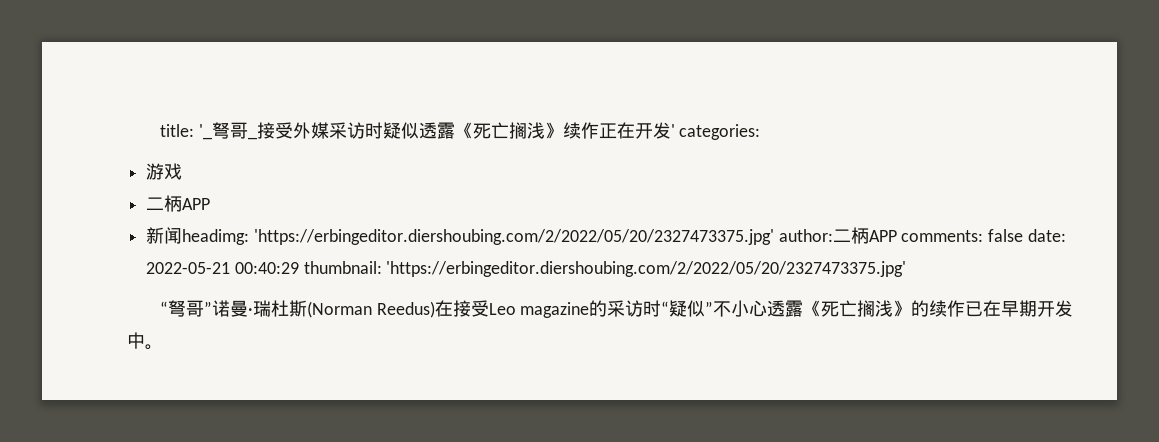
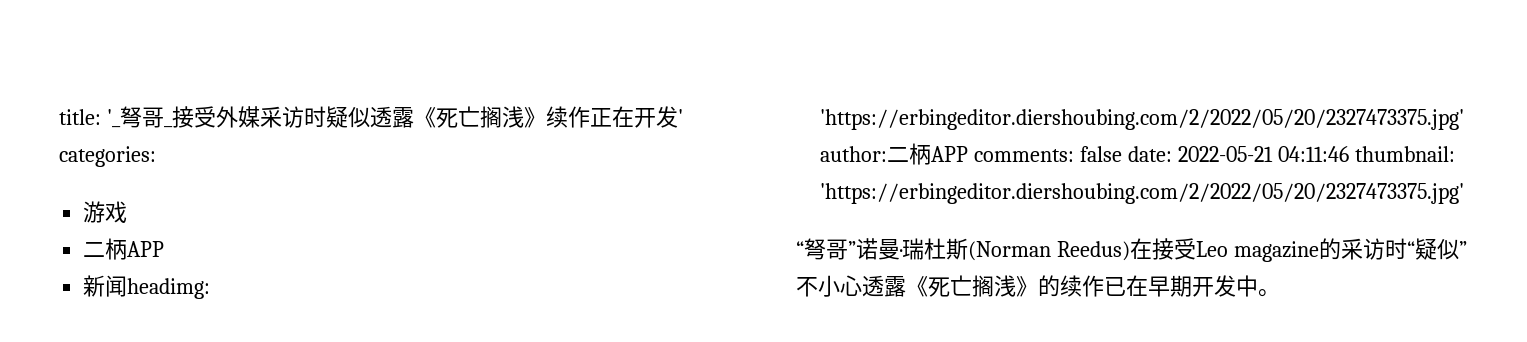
- 新闻headimg: 'https://erbingeditor.diershoubing.com/2/2022/05/20/2327473375.jpg' author:二柄APP comments: false date: 2022-05-21 00:40:29 thumbnail: 'https://erbingeditor.diershoubing.com/2/2022/05/20/2327473375.jpg'
+ 新闻headimg: 'https://erbingeditor.diershoubing.com/2/2022/05/20/2327473375.jpg' author:二柄APP comments: false date: 2022-05-21 04:11:46 thumbnail: 'https://erbingeditor.diershoubing.com/2/2022/05/20/2327473375.jpg'

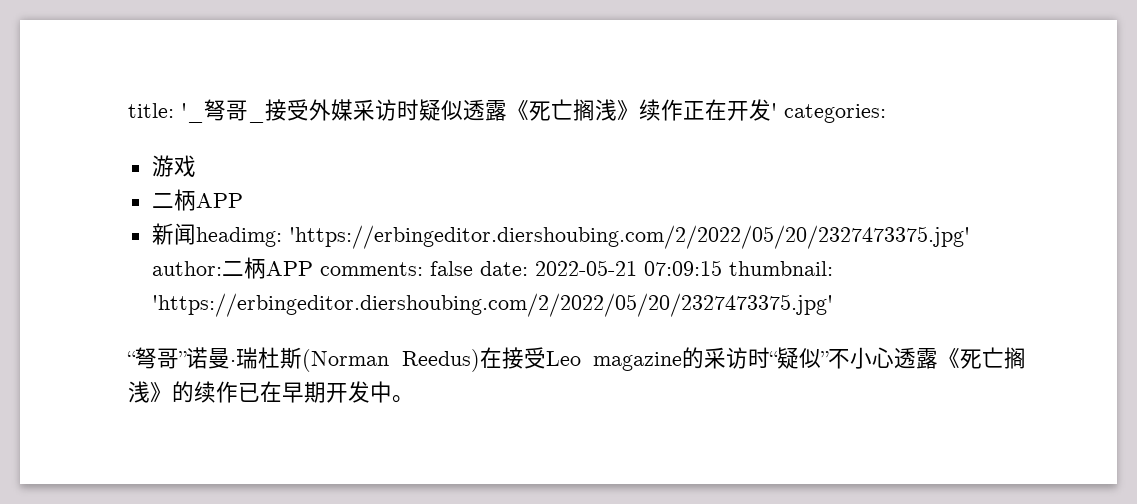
- 新闻headimg: 'https://erbingeditor.diershoubing.com/2/2022/05/20/2327473375.jpg' author:二柄APP comments: false date: 2022-05-21 04:11:46 thumbnail: 'https://erbingeditor.diershoubing.com/2/2022/05/20/2327473375.jpg'
+ 新闻headimg: 'https://erbingeditor.diershoubing.com/2/2022/05/20/2327473375.jpg' author:二柄APP comments: false date: 2022-05-21 07:09:15 thumbnail: 'https://erbingeditor.diershoubing.com/2/2022/05/20/2327473375.jpg'

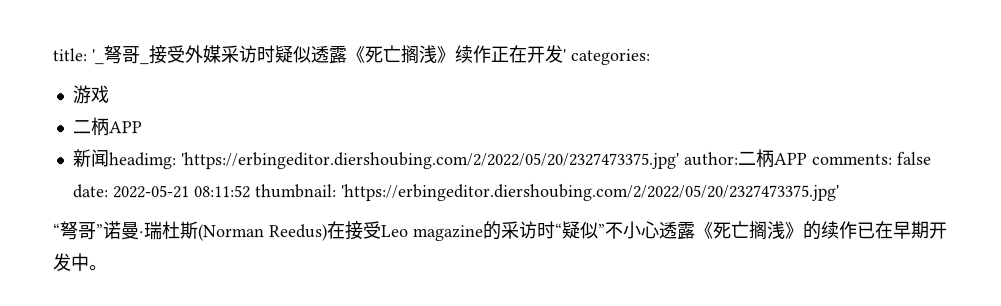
- 新闻headimg: 'https://erbingeditor.diershoubing.com/2/2022/05/20/2327473375.jpg' author:二柄APP comments: false date: 2022-05-21 07:09:15 thumbnail: 'https://erbingeditor.diershoubing.com/2/2022/05/20/2327473375.jpg'
+ 新闻headimg: 'https://erbingeditor.diershoubing.com/2/2022/05/20/2327473375.jpg' author:二柄APP comments: false date: 2022-05-21 08:11:52 thumbnail: 'https://erbingeditor.diershoubing.com/2/2022/05/20/2327473375.jpg'

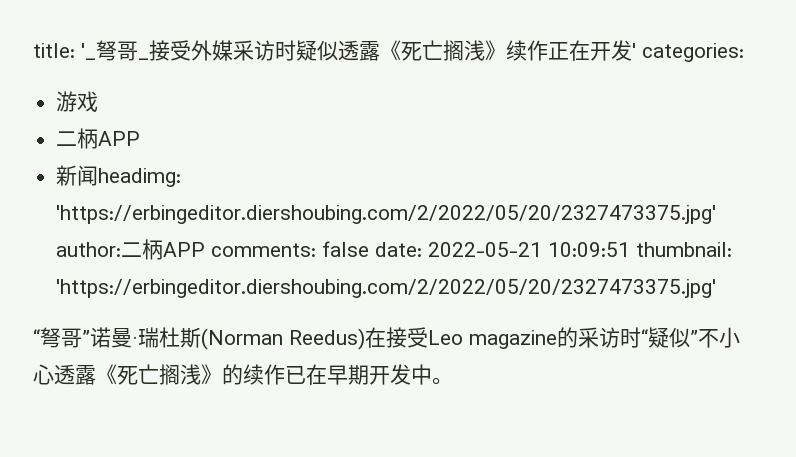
- 新闻headimg: 'https://erbingeditor.diershoubing.com/2/2022/05/20/2327473375.jpg' author:二柄APP comments: false date: 2022-05-21 08:11:52 thumbnail: 'https://erbingeditor.diershoubing.com/2/2022/05/20/2327473375.jpg'
+ 新闻headimg: 'https://erbingeditor.diershoubing.com/2/2022/05/20/2327473375.jpg' author:二柄APP comments: false date: 2022-05-21 10:09:51 thumbnail: 'https://erbingeditor.diershoubing.com/2/2022/05/20/2327473375.jpg'

